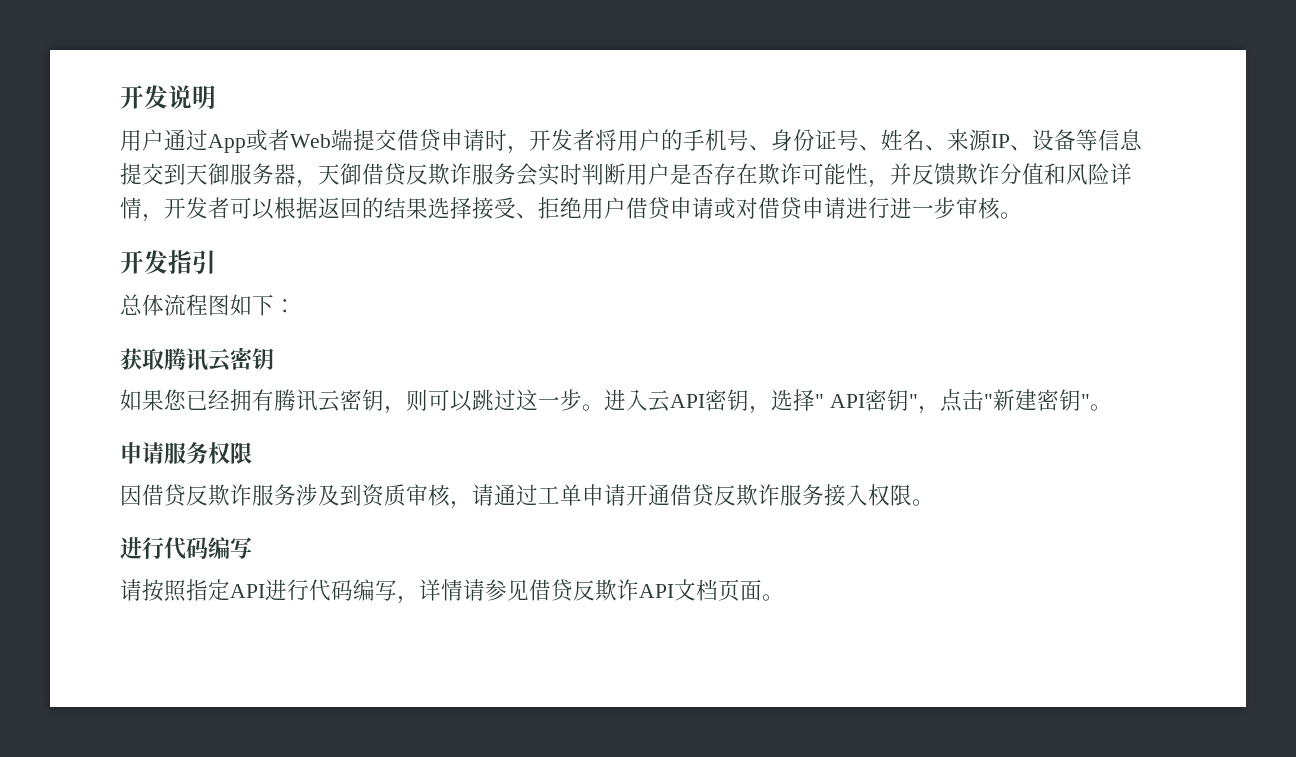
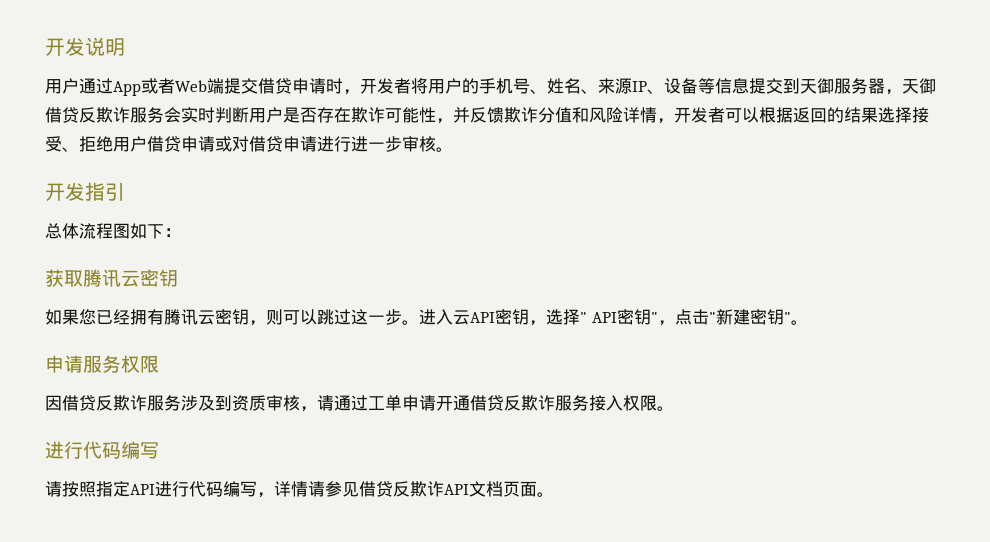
- 用户通过App或者Web端提交借贷申请时，开发者将用户的手机号、身份证号、姓名、来源IP、设备等信息提交到天御服务器，天御借贷反欺诈服务会实时判断用户是否存在欺诈可能性，并反馈欺诈分值和风险详情，开发者可以根据返回的结果选择接受、拒绝用户借贷申请或对借贷申请进行进一步审核。
+ 用户通过App或者Web端提交借贷申请时，开发者将用户的手机号、姓名、来源IP、设备等信息提交到天御服务器，天御借贷反欺诈服务会实时判断用户是否存在欺诈可能性，并反馈欺诈分值和风险详情，开发者可以根据返回的结果选择接受、拒绝用户借贷申请或对借贷申请进行进一步审核。

